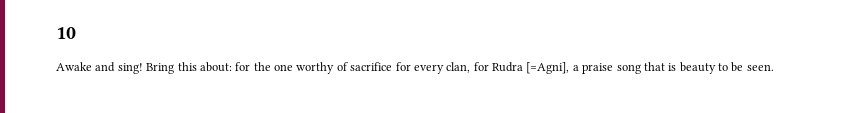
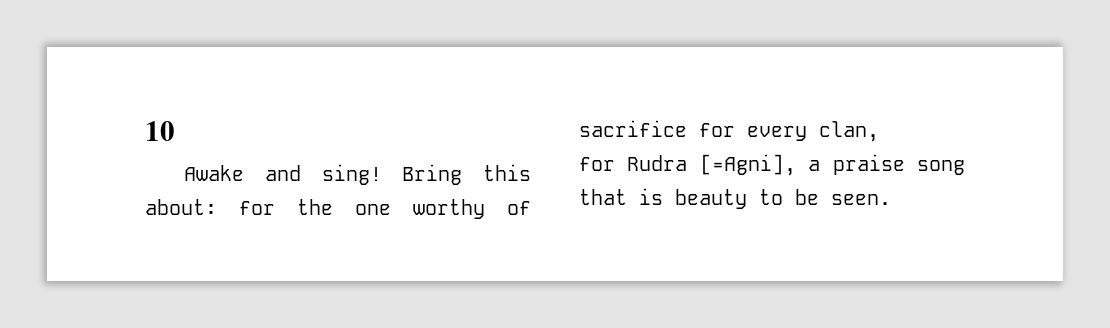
- Bring this about: for the one worthy of sacrifice for every clan, for Rudra [=Agni], a praise song that is beauty to be seen.
+ Bring this about: for the one worthy of sacrifice for every clan,
+ for Rudra [=Agni], a praise song that is beauty to be seen.

